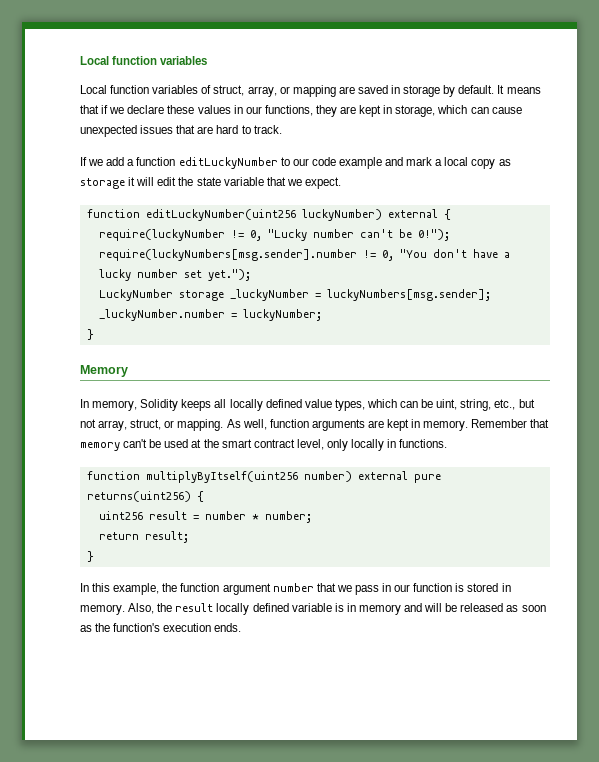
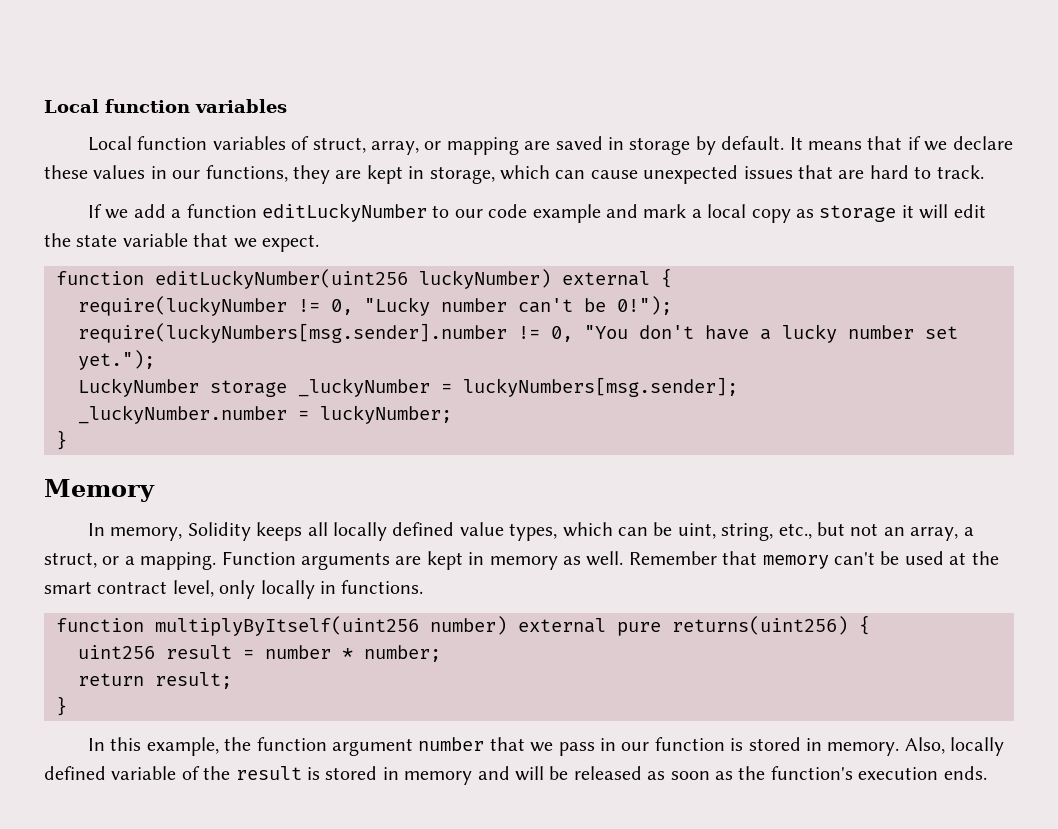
- In memory, Solidity keeps all locally defined value types, which can be uint, string, etc., but not array, struct, or mapping. As well, function arguments are kept in memory.
+ In memory, Solidity keeps all locally defined value types, which can be uint, string, etc., but not an array, a struct, or a mapping. Function arguments are kept in memory as well.
- Also, the result locally defined variable is in memory and will be released as soon as the function's execution ends.
+ Also, locally defined variable of the result is stored in memory and will be released as soon as the function's execution ends.

